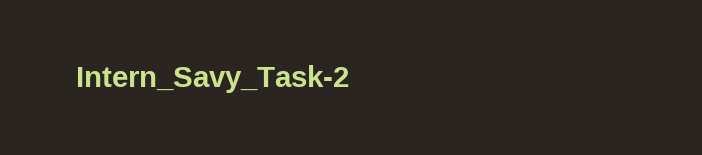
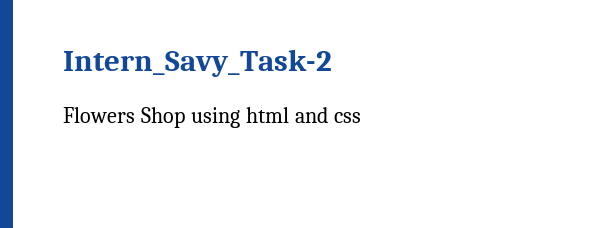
+ Flowers Shop using html and css

